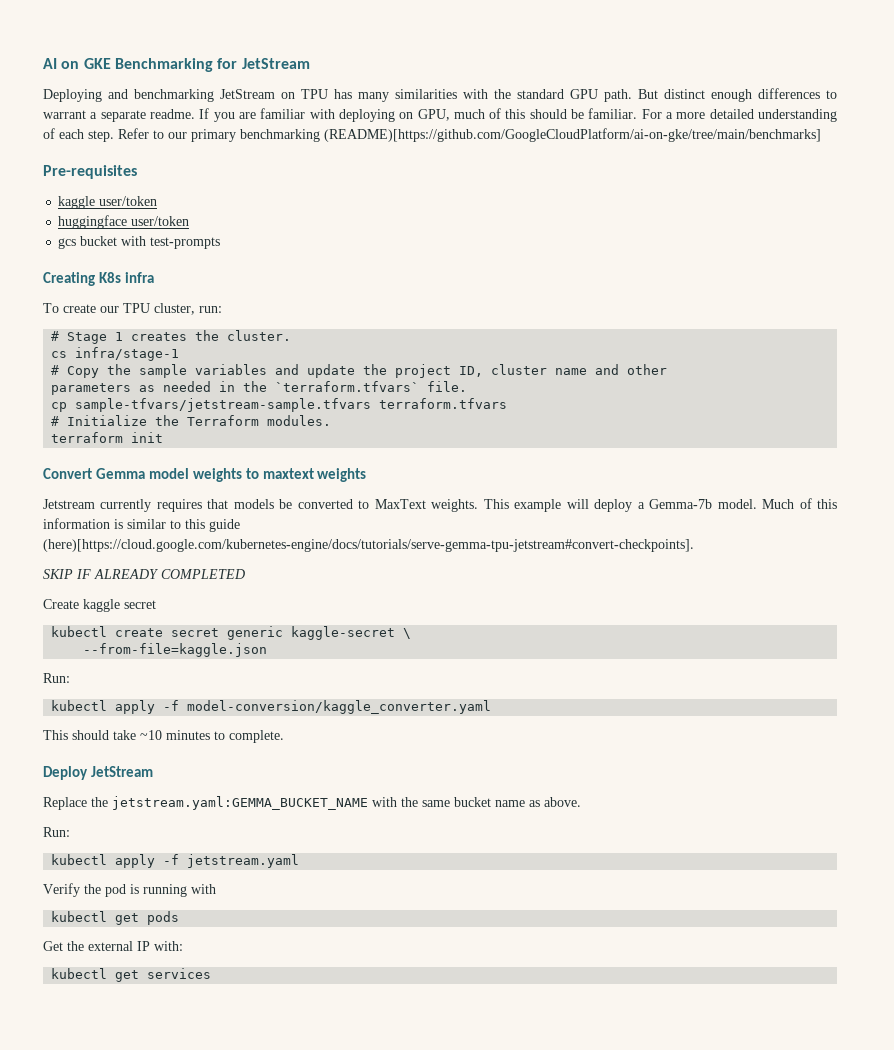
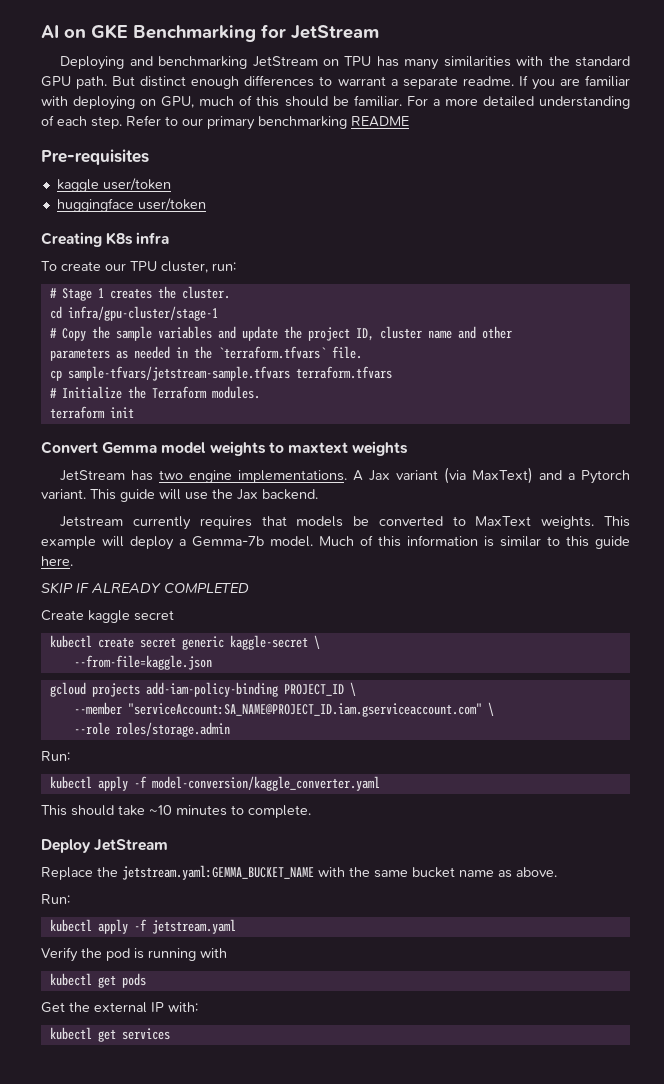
- Refer to our primary benchmarking (README)[https://github.com/GoogleCloudPlatform/ai-on-gke/tree/main/benchmarks]
+ Refer to our primary benchmarking README
- gcs bucket with test-prompts
- cs infra/stage-1
+ cd infra/gpu-cluster/stage-1
+ JetStream has two engine implementations. A Jax variant (via MaxText) and a Pytorch variant. This guide will use the Jax backend.
- Much of this information is similar to this guide (here)[https://cloud.google.com/kubernetes-engine/docs/tutorials/serve-gemma-tpu-jetstream#convert-checkpoints].
+ Much of this information is similar to this guide here.
+ gcloud projects add-iam-policy-binding PROJECT_ID \
+ --member "serviceAccount:SA_NAME@PROJECT_ID.iam.gserviceaccount.com" \
+ --role roles/storage.admin

